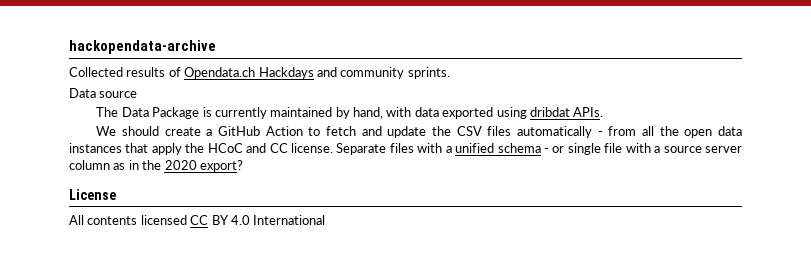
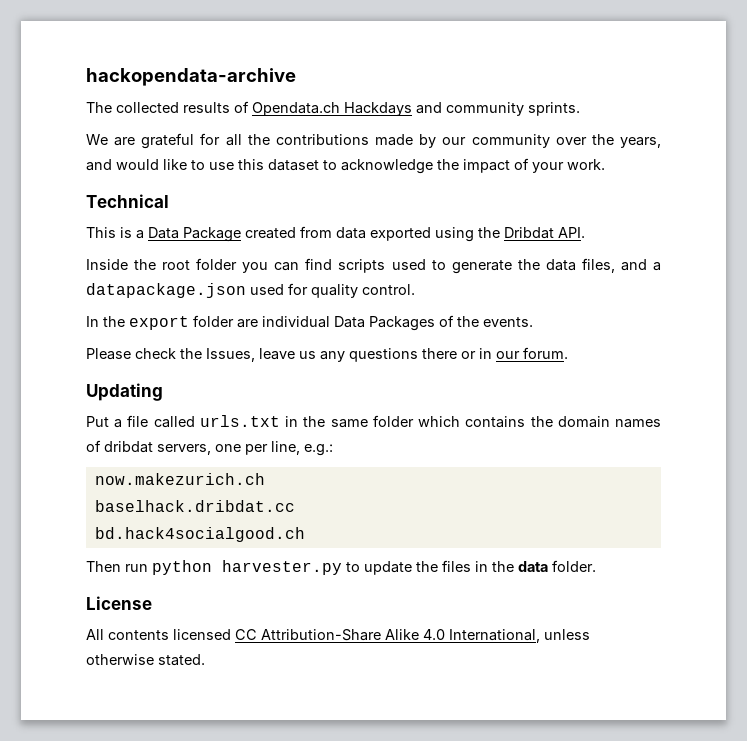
- Collected results of Opendata.ch Hackdays and community sprints.
+ The collected results of Opendata.ch Hackdays and community sprints.
- Data source
- The Data Package is currently maintained by hand, with data exported using dribdat APIs.
- We should create a GitHub Action to fetch and update the CSV files automatically - from all the open data instances that apply the HCoC and CC license. Separate files with a unified schema - or single file with a source server column as in the 2020 export?
+ We are grateful for all the contributions made by our community over the years, and would like to use this dataset to acknowledge the impact of your work.
+ Technical
+ This is a Data Package created from data exported using the Dribdat API.
+ Inside the root folder you can find scripts used to generate the data files, and a datapackage.json used for quality control.
+ In the export folder are individual Data Packages of the events.
+ Please check the Issues, leave us any questions there or in our forum.
+ Updating
+ Put a file called urls.txt in the same folder which contains the domain names of dribdat servers, one per line, e.g.:
+ now.makezurich.ch
+ baselhack.dribdat.cc
+ bd.hack4socialgood.ch
+ Then run python harvester.py to update the files in the data folder.
- All contents licensed CC BY 4.0 International
+ All contents licensed CC Attribution-Share Alike 4.0 International, unless otherwise stated.

